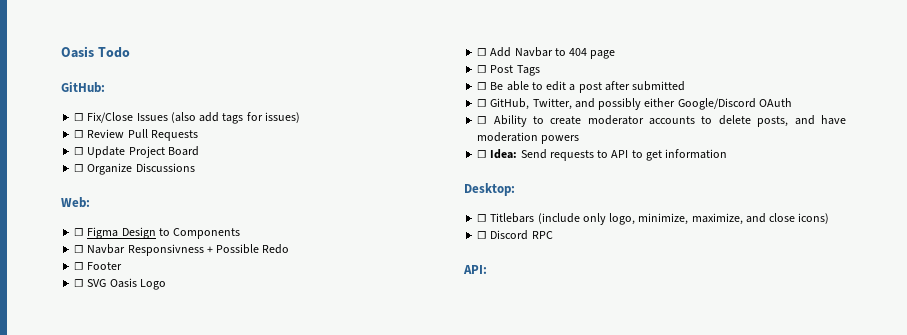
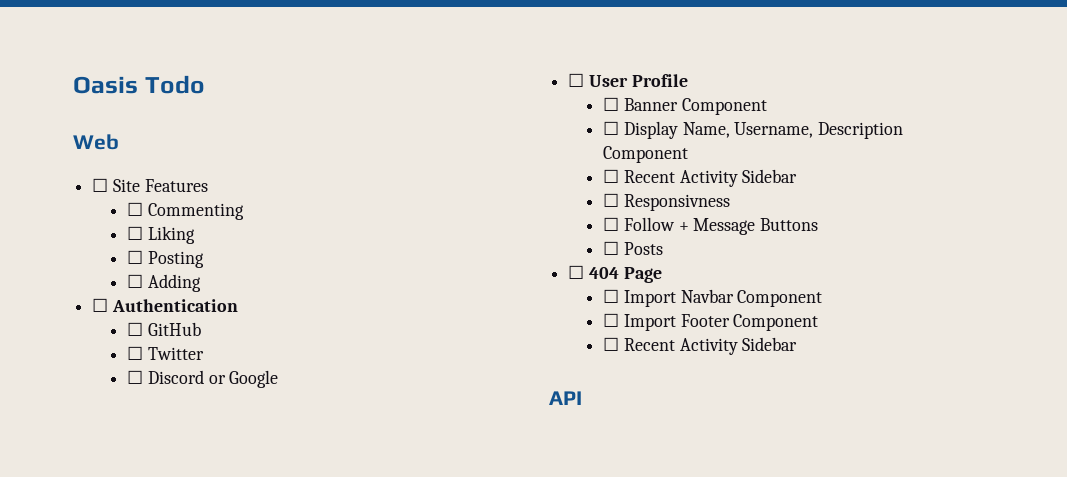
- GitHub:
- ☐ Fix/Close Issues (also add tags for issues)
- ☐ Review Pull Requests
- ☐ Update Project Board
- ☐ Organize Discussions
- Web:
- ☐ Figma Design to Components
- ☐ Navbar Responsivness + Possible Redo
- ☐ Footer
- ☐ SVG Oasis Logo
- ☐ Add Navbar to 404 page
- ☐ Post Tags
- ☐ Be able to edit a post after submitted
- ☐ GitHub, Twitter, and possibly either Google/Discord OAuth
- ☐ Ability to create moderator accounts to delete posts, and have moderation powers
- ☐ Idea: Send requests to API to get information
- Desktop:
- ☐ Titlebars (include only logo, minimize, maximize, and close icons)
- ☐ Discord RPC
- API:
+ Web
+ ☐ Site Features
+ ☐ Commenting
+ ☐ Liking
+ ☐ Posting
+ ☐ Adding
+ ☐ Authentication
+ ☐ GitHub
+ ☐ Twitter
+ ☐ Discord or Google
+ ☐ User Profile
+ ☐ Banner Component
+ ☐ Display Name, Username, Description Component
+ ☐ Recent Activity Sidebar
+ ☐ Responsivness
+ ☐ Follow + Message Buttons
+ ☐ Posts
+ ☐ 404 Page
+ ☐ Import Navbar Component
+ ☐ Import Footer Component
+ ☐ Recent Activity Sidebar
+ API

